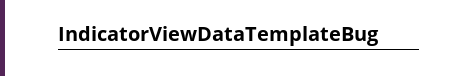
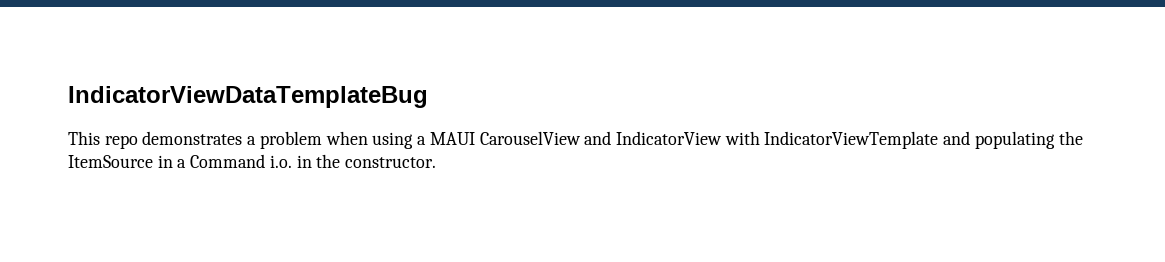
+ This repo demonstrates a problem when using a MAUI CarouselView and IndicatorView with IndicatorViewTemplate and populating the ItemSource in a Command i.o. in the constructor.

